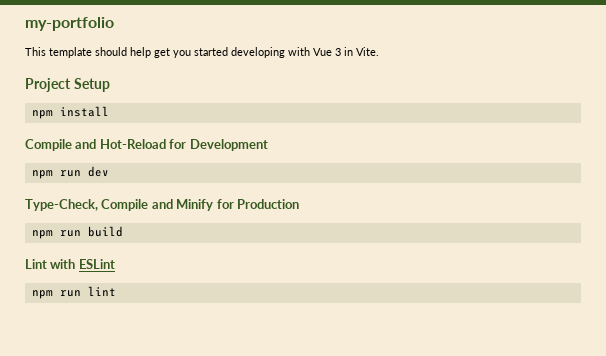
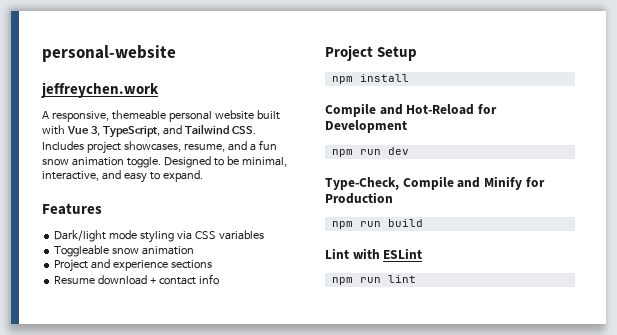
- my-portfolio
- This template should help get you started developing with Vue 3 in Vite.
+ personal-website
+ jeffreychen.work
+ A responsive, themeable personal website built with Vue 3, TypeScript, and Tailwind CSS. Includes project showcases, resume, and a fun snow animation toggle. Designed to be minimal, interactive, and easy to expand.
+ Features
+ Dark/light mode styling via CSS variables
+ Toggleable snow animation
+ Project and experience sections
+ Resume download + contact info

